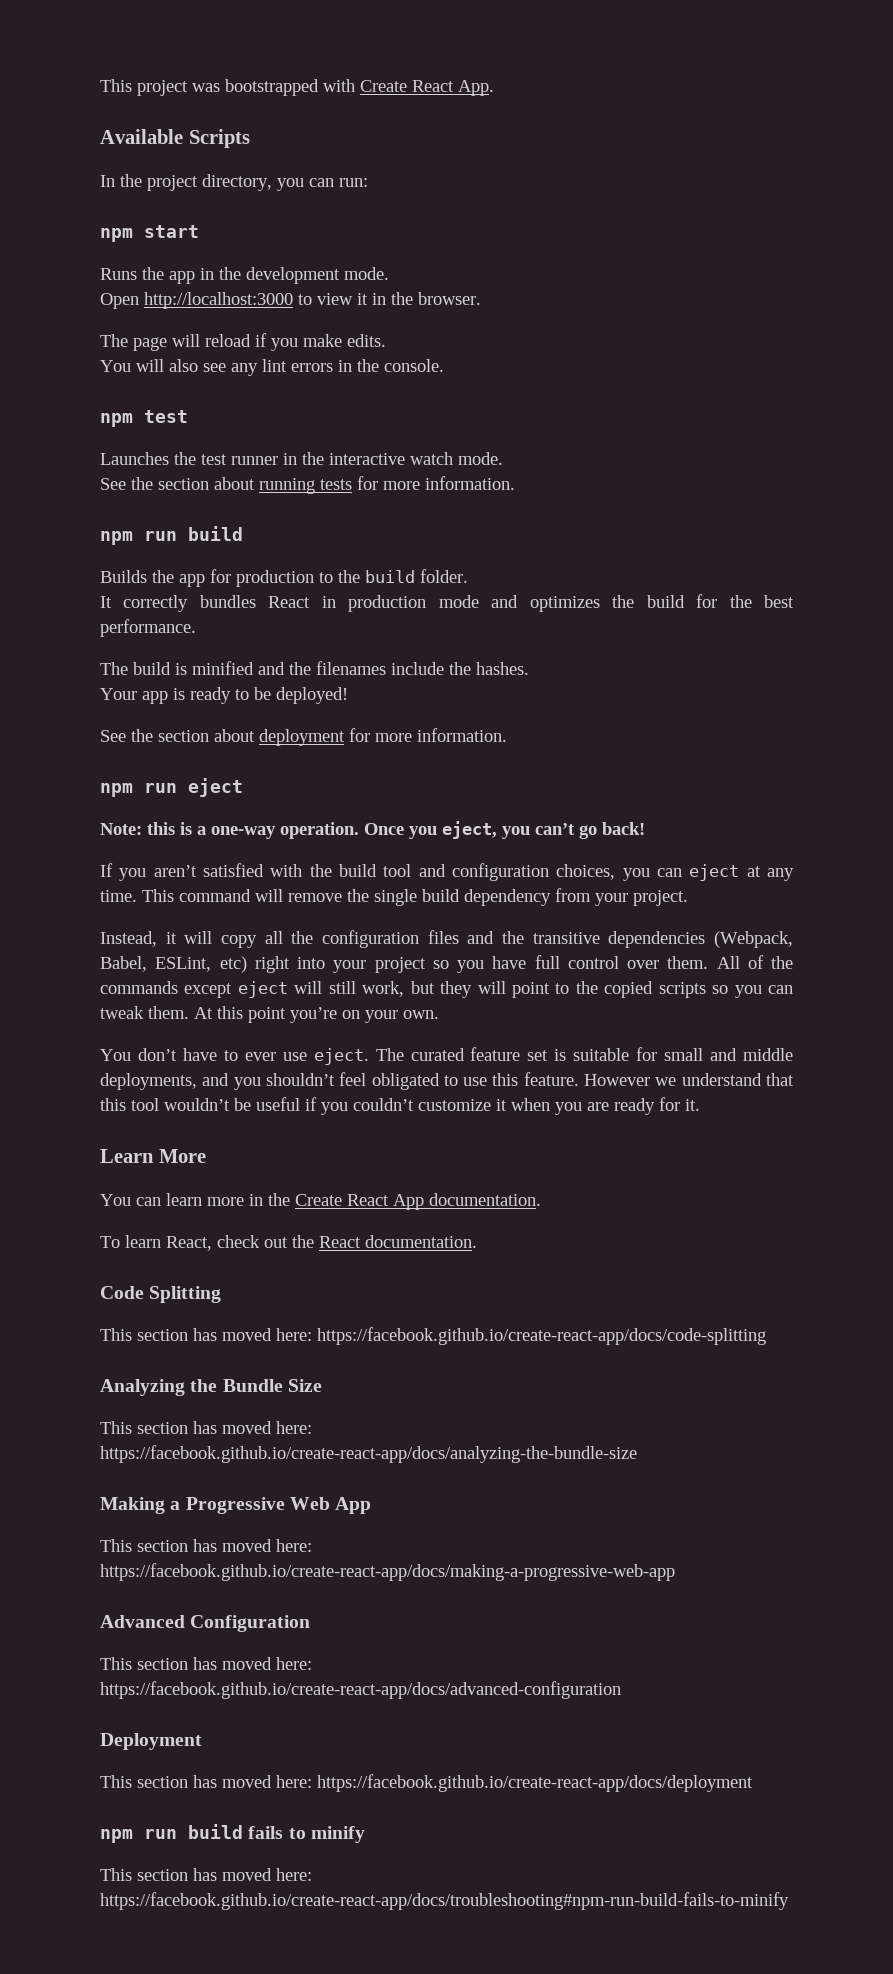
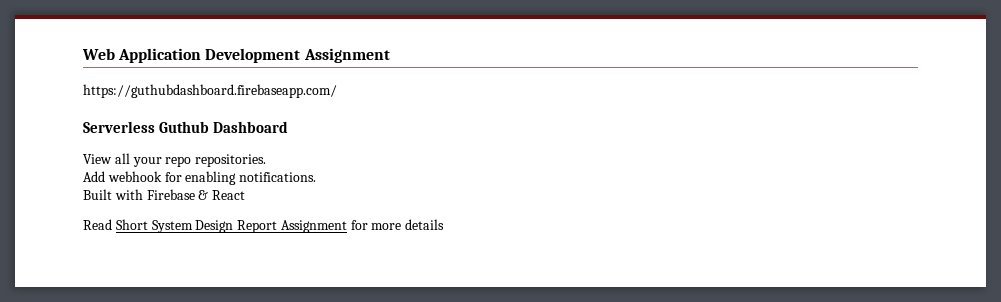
- This project was bootstrapped with Create React App.
- Available Scripts
- In the project directory, you can run:
- npm start
- Runs the app in the development mode.
- Open http://localhost:3000 to view it in the browser.
- The page will reload if you make edits.
- You will also see any lint errors in the console.
- npm test
- Launches the test runner in the interactive watch mode.
- See the section about running tests for more information.
- npm run build
- Builds the app for production to the build folder.
- It correctly bundles React in production mode and optimizes the build for the best performance.
- The build is minified and the filenames include the hashes.
- Your app is ready to be deployed!
- See the section about deployment for more information.
- npm run eject
- Note: this is a one-way operation. Once you eject, you can’t go back!
- If you aren’t satisfied with the build tool and configuration choices, you can eject at any time. This command will remove the single build dependency from your project.
- Instead, it will copy all the configuration files and the transitive dependencies (Webpack, Babel, ESLint, etc) right into your project so you have full control over them. All of the commands except eject will still work, but they will point to the copied scripts so you can tweak them. At this point you’re on your own.
- You don’t have to ever use eject. The curated feature set is suitable for small and middle deployments, and you shouldn’t feel obligated to use this feature. However we understand that this tool wouldn’t be useful if you couldn’t customize it when you are ready for it.
- Learn More
- You can learn more in the Create React App documentation.
- To learn React, check out the React documentation.
- Code Splitting
- This section has moved here: https://facebook.github.io/create-react-app/docs/code-splitting
- Analyzing the Bundle Size
- This section has moved here: https://facebook.github.io/create-react-app/docs/analyzing-the-bundle-size
- Making a Progressive Web App
- This section has moved here: https://facebook.github.io/create-react-app/docs/making-a-progressive-web-app
- Advanced Configuration
- This section has moved here: https://facebook.github.io/create-react-app/docs/advanced-configuration
- Deployment
- This section has moved here: https://facebook.github.io/create-react-app/docs/deployment
- npm run build fails to minify
- This section has moved here: https://facebook.github.io/create-react-app/docs/troubleshooting#npm-run-build-fails-to-minify
+ Web Application Development Assignment
+ https://guthubdashboard.firebaseapp.com/
+ Serverless Guthub Dashboard
+ View all your repo repositories.
+ Add webhook for enabling notifications.
+ Built with Firebase & React
+ Read Short System Design Report Assignment for more details

